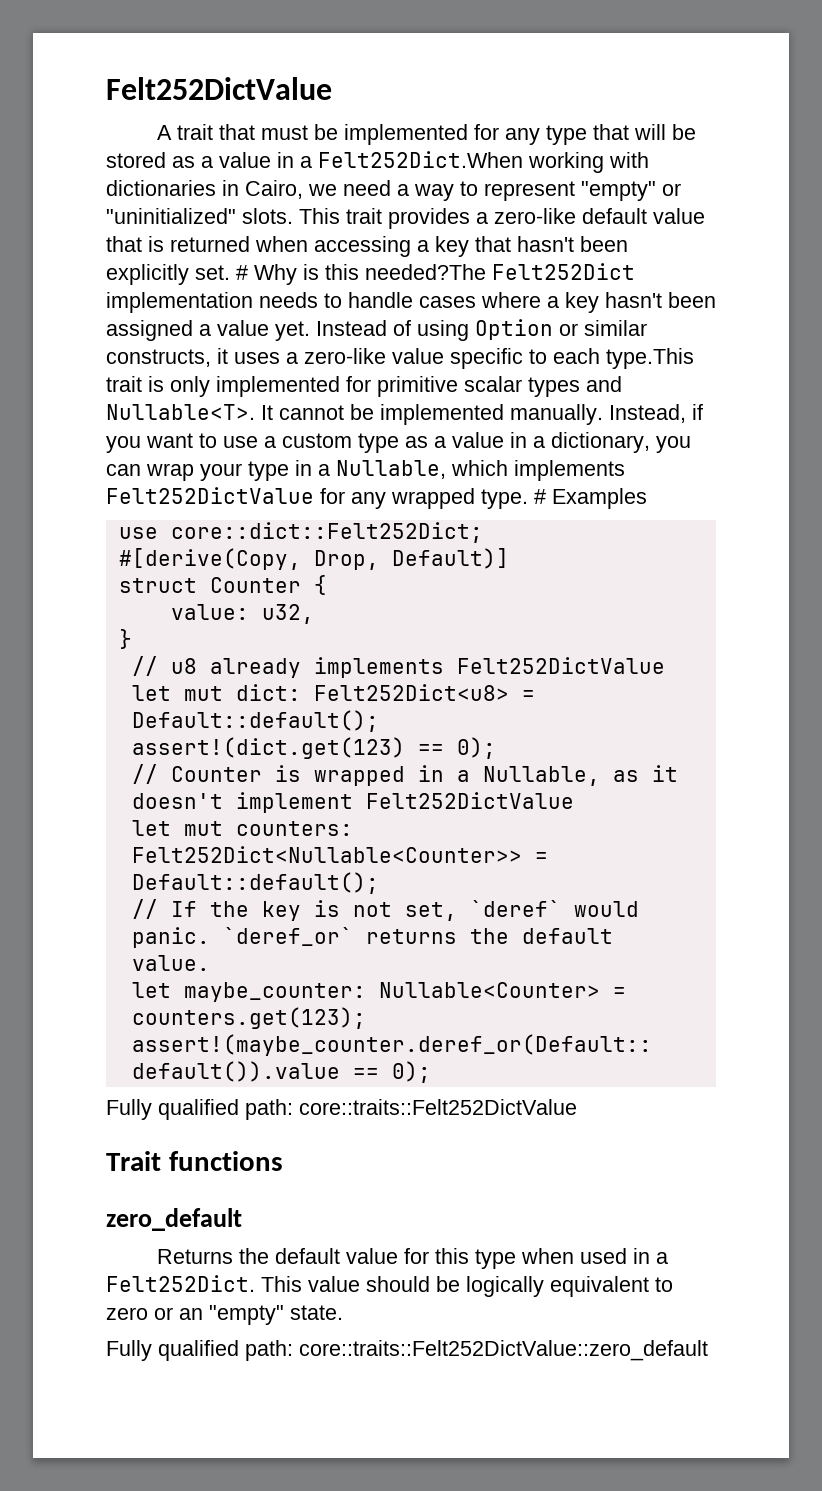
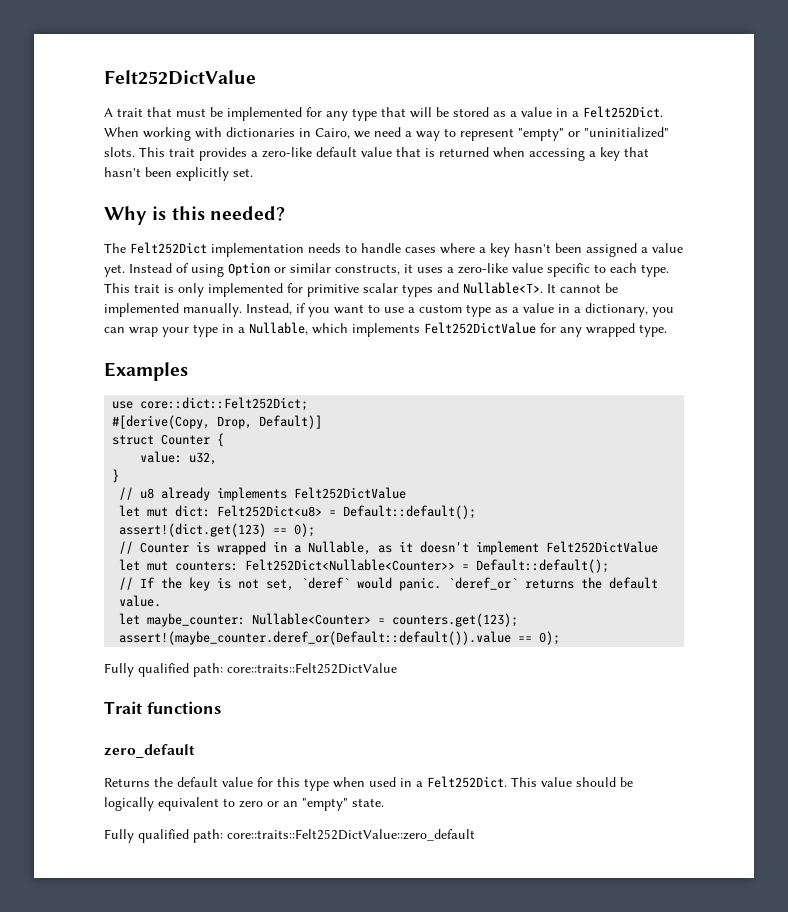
- A trait that must be implemented for any type that will be stored as a value in a Felt252Dict.When working with dictionaries in Cairo, we need a way to represent "empty" or "uninitialized" slots.
+ A trait that must be implemented for any type that will be stored as a value in a Felt252Dict. When working with dictionaries in Cairo, we need a way to represent "empty" or "uninitialized" slots.
- This trait provides a zero-like default value that is returned when accessing a key that hasn't been explicitly set. # Why is this needed?The Felt252Dict implementation needs to handle cases where a key hasn't been assigned a value yet.
+ This trait provides a zero-like default value that is returned when accessing a key that hasn't been explicitly set.
+ Why is this needed?
+ The Felt252Dict implementation needs to handle cases where a key hasn't been assigned a value yet.
- Instead of using Option or similar constructs, it uses a zero-like value specific to each type.This trait is only implemented for primitive scalar types and Nullable<T>.
+ Instead of using Option or similar constructs, it uses a zero-like value specific to each type. This trait is only implemented for primitive scalar types and Nullable<T>.
- Instead, if you want to use a custom type as a value in a dictionary, you can wrap your type in a Nullable, which implements Felt252DictValue for any wrapped type. # Examples
+ Instead, if you want to use a custom type as a value in a dictionary, you can wrap your type in a Nullable, which implements Felt252DictValue for any wrapped type.
+ Examples

